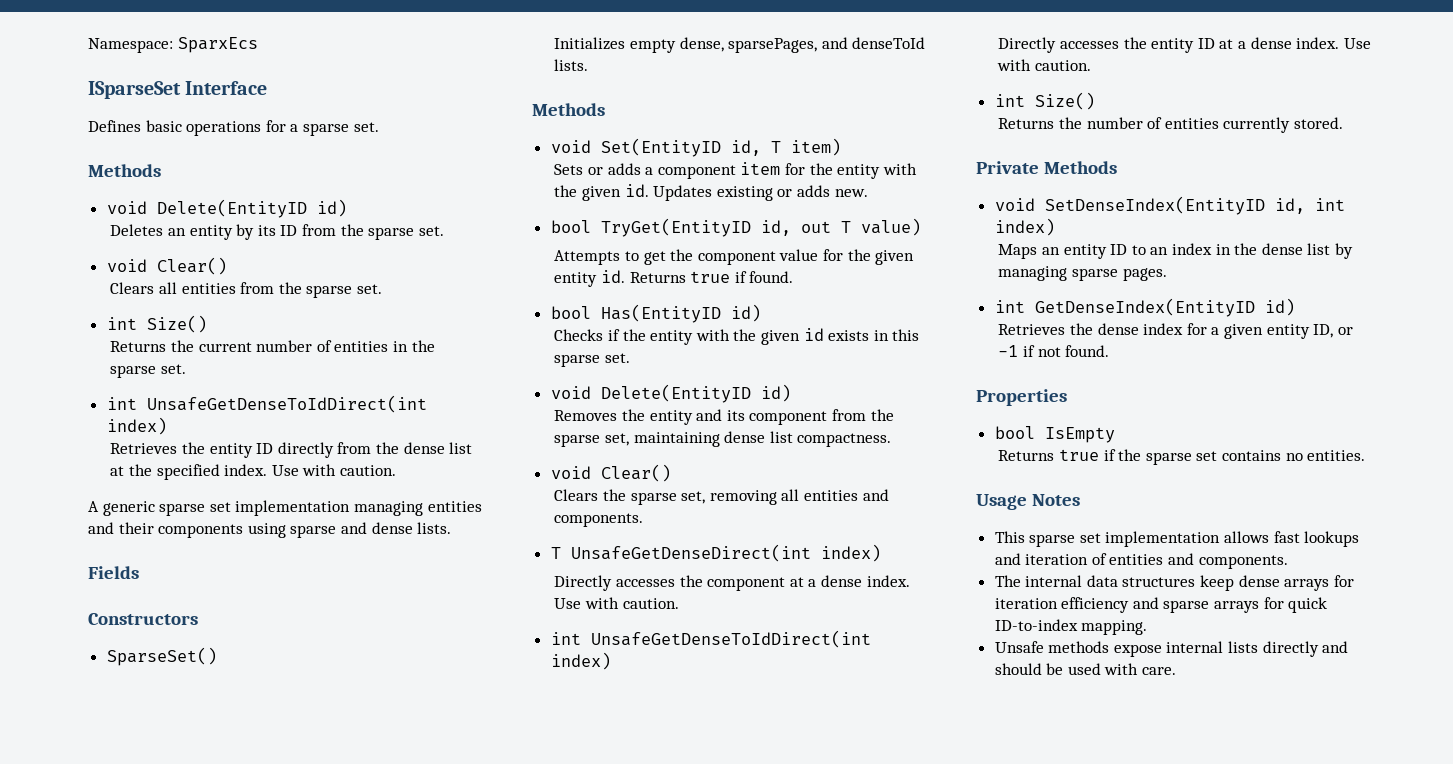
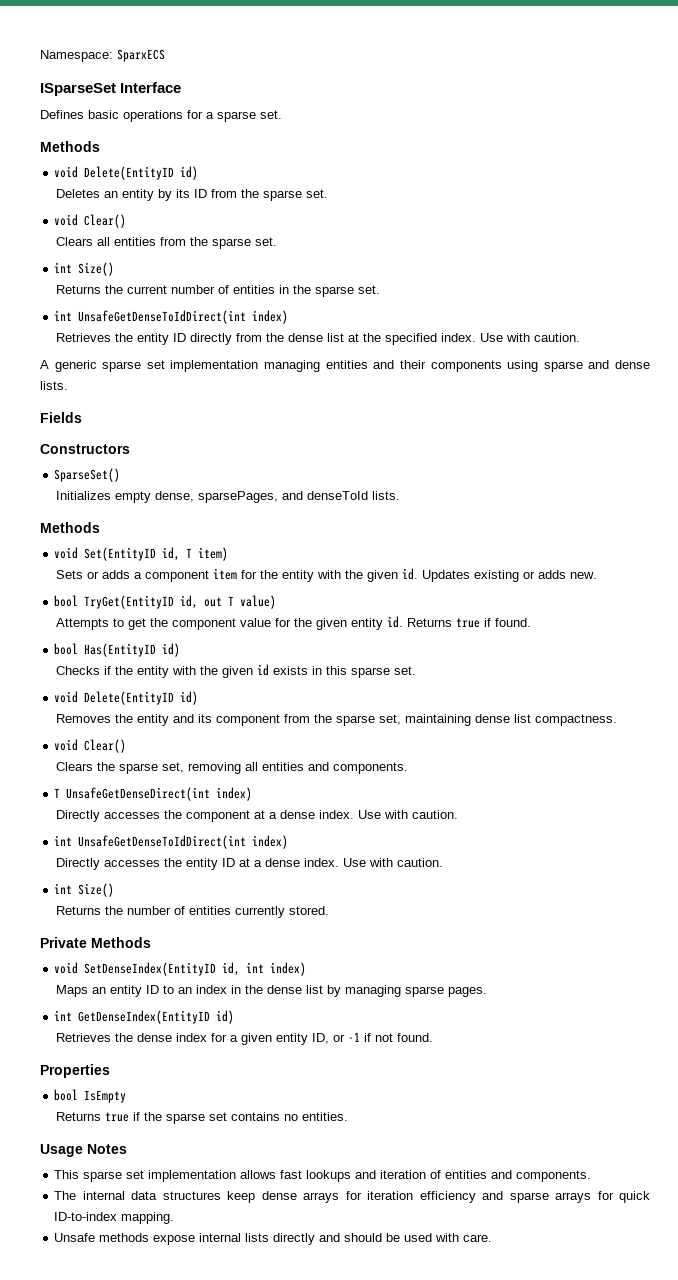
- Namespace: SparxEcs
+ Namespace: SparxECS

